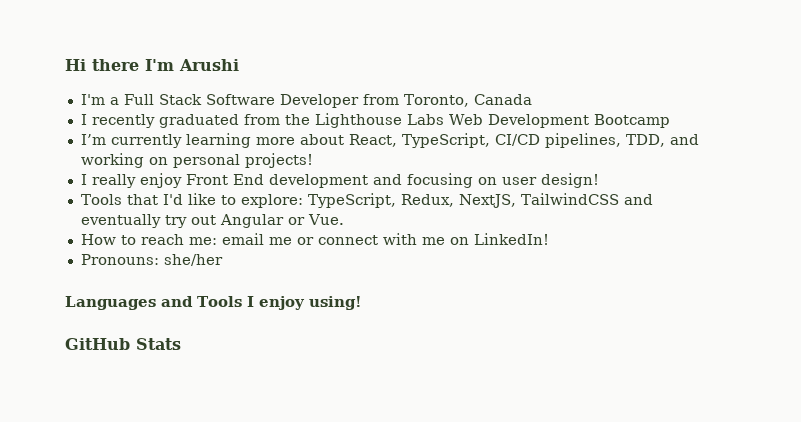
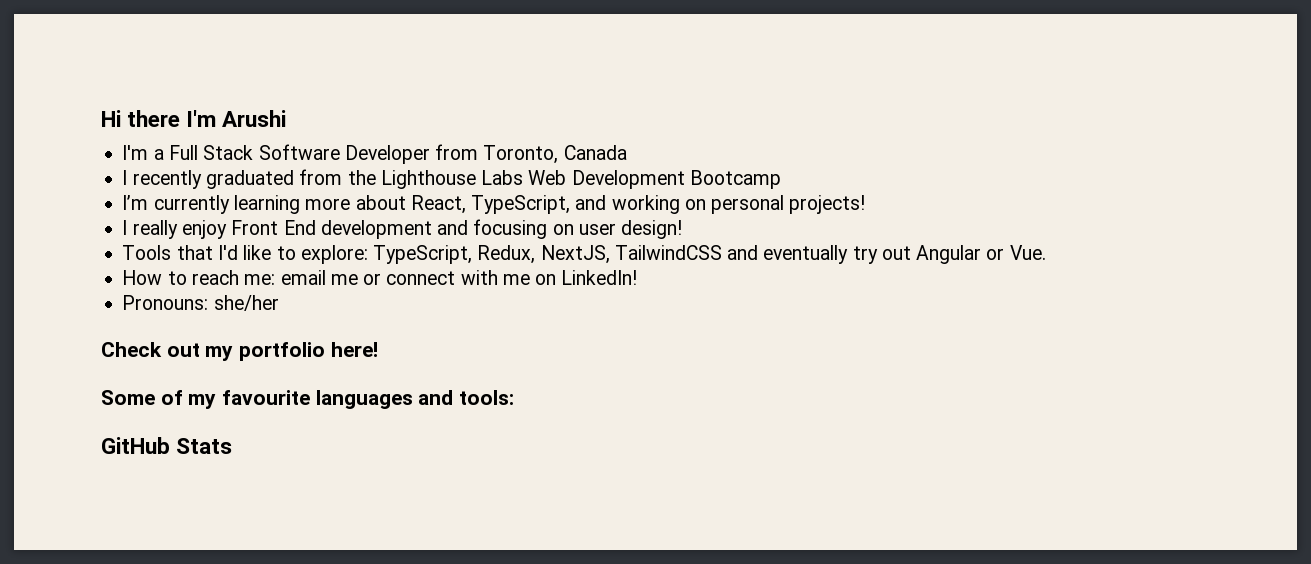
- I’m currently learning more about React, TypeScript, CI/CD pipelines, TDD, and working on personal projects!
+ I’m currently learning more about React, TypeScript, and working on personal projects!
- Languages and Tools I enjoy using!
+ Check out my portfolio here!
+ Some of my favourite languages and tools:

